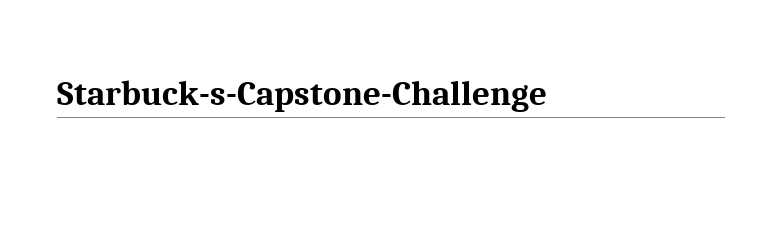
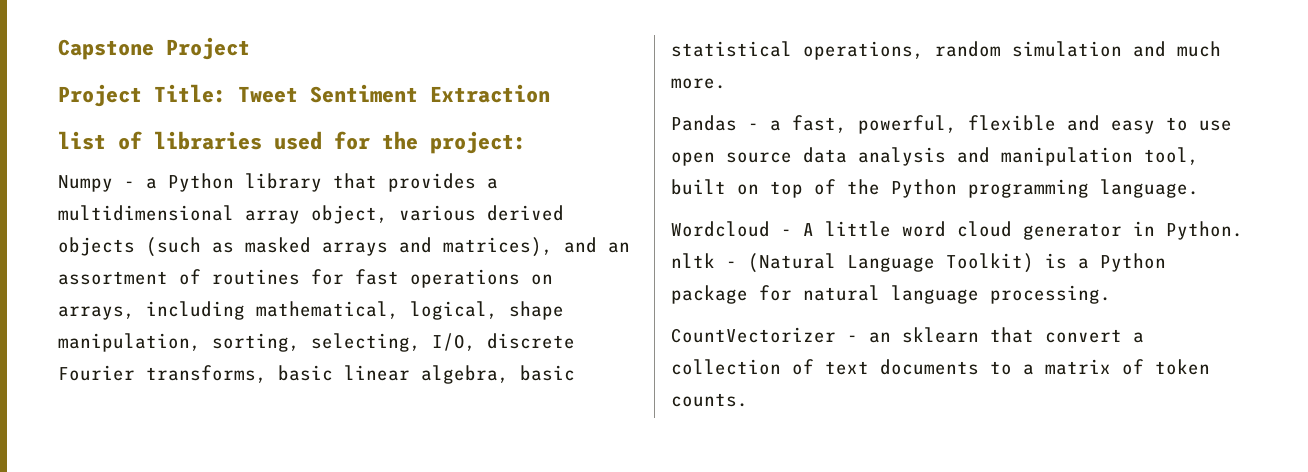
- Starbuck-s-Capstone-Challenge
+ Capstone Project
+ Project Title: Tweet Sentiment Extraction
+ list of libraries used for the project:
+ Numpy - a Python library that provides a multidimensional array object, various derived objects (such as masked arrays and matrices), and an assortment of routines for fast operations on arrays, including mathematical, logical, shape manipulation, sorting, selecting, I/O, discrete Fourier transforms, basic linear algebra, basic statistical operations, random simulation and much more.
+ Pandas - a fast, powerful, flexible and easy to use open source data analysis and manipulation tool, built on top of the Python programming language.
+ Wordcloud - A little word cloud generator in Python. nltk - (Natural Language Toolkit) is a Python package for natural language processing.
+ CountVectorizer - an sklearn that convert a collection of text documents to a matrix of token counts.

